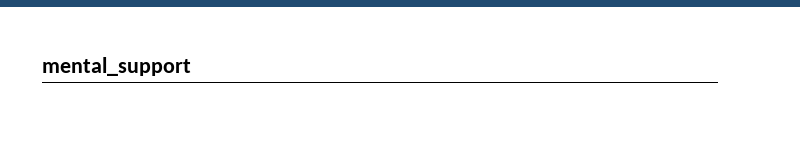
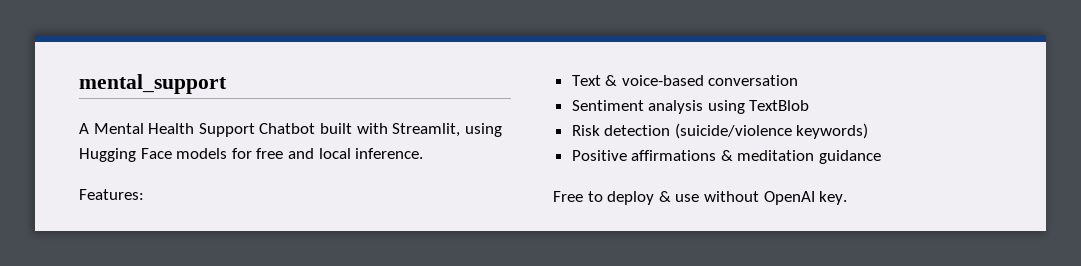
+ A Mental Health Support Chatbot built with Streamlit, using Hugging Face models for free and local inference.
+ Features:
+ Text & voice-based conversation
+ Sentiment analysis using TextBlob
+ Risk detection (suicide/violence keywords)
+ Positive affirmations & meditation guidance
+ Free to deploy & use without OpenAI key.

